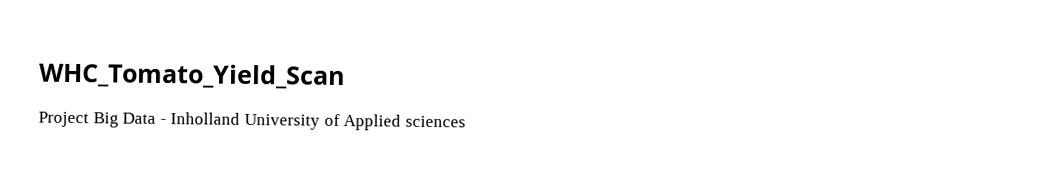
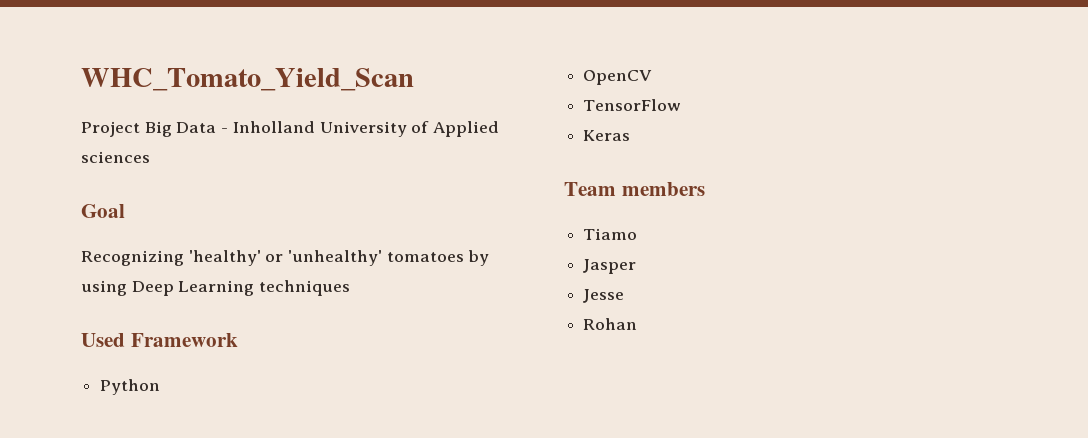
+ Goal
+ Recognizing 'healthy' or 'unhealthy' tomatoes by using Deep Learning techniques
+ Used Framework
+ Python
+ OpenCV
+ TensorFlow
+ Keras
+ Team members
+ Tiamo
+ Jasper
+ Jesse
+ Rohan

